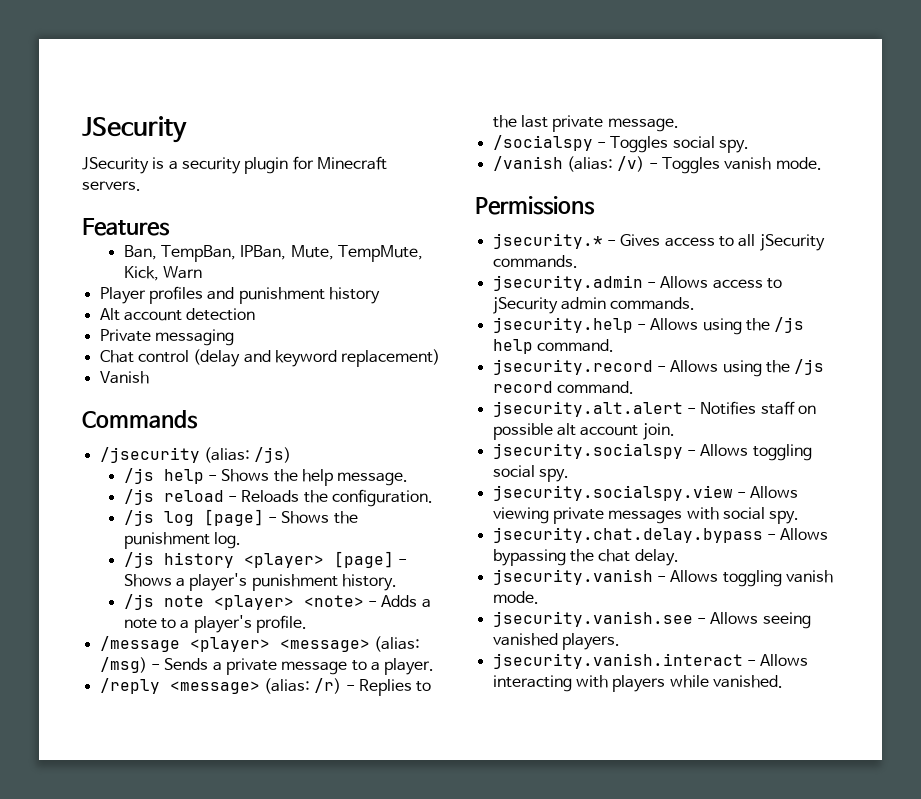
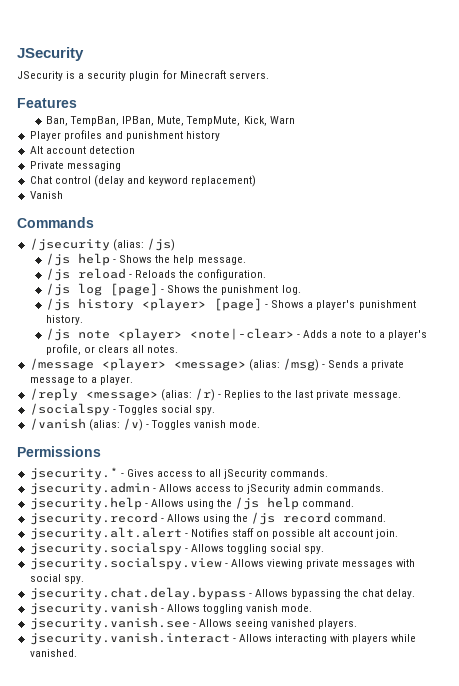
- /js note <player> <note> - Adds a note to a player's profile.
+ /js note <player> <note|-clear> - Adds a note to a player's profile, or clears all notes.

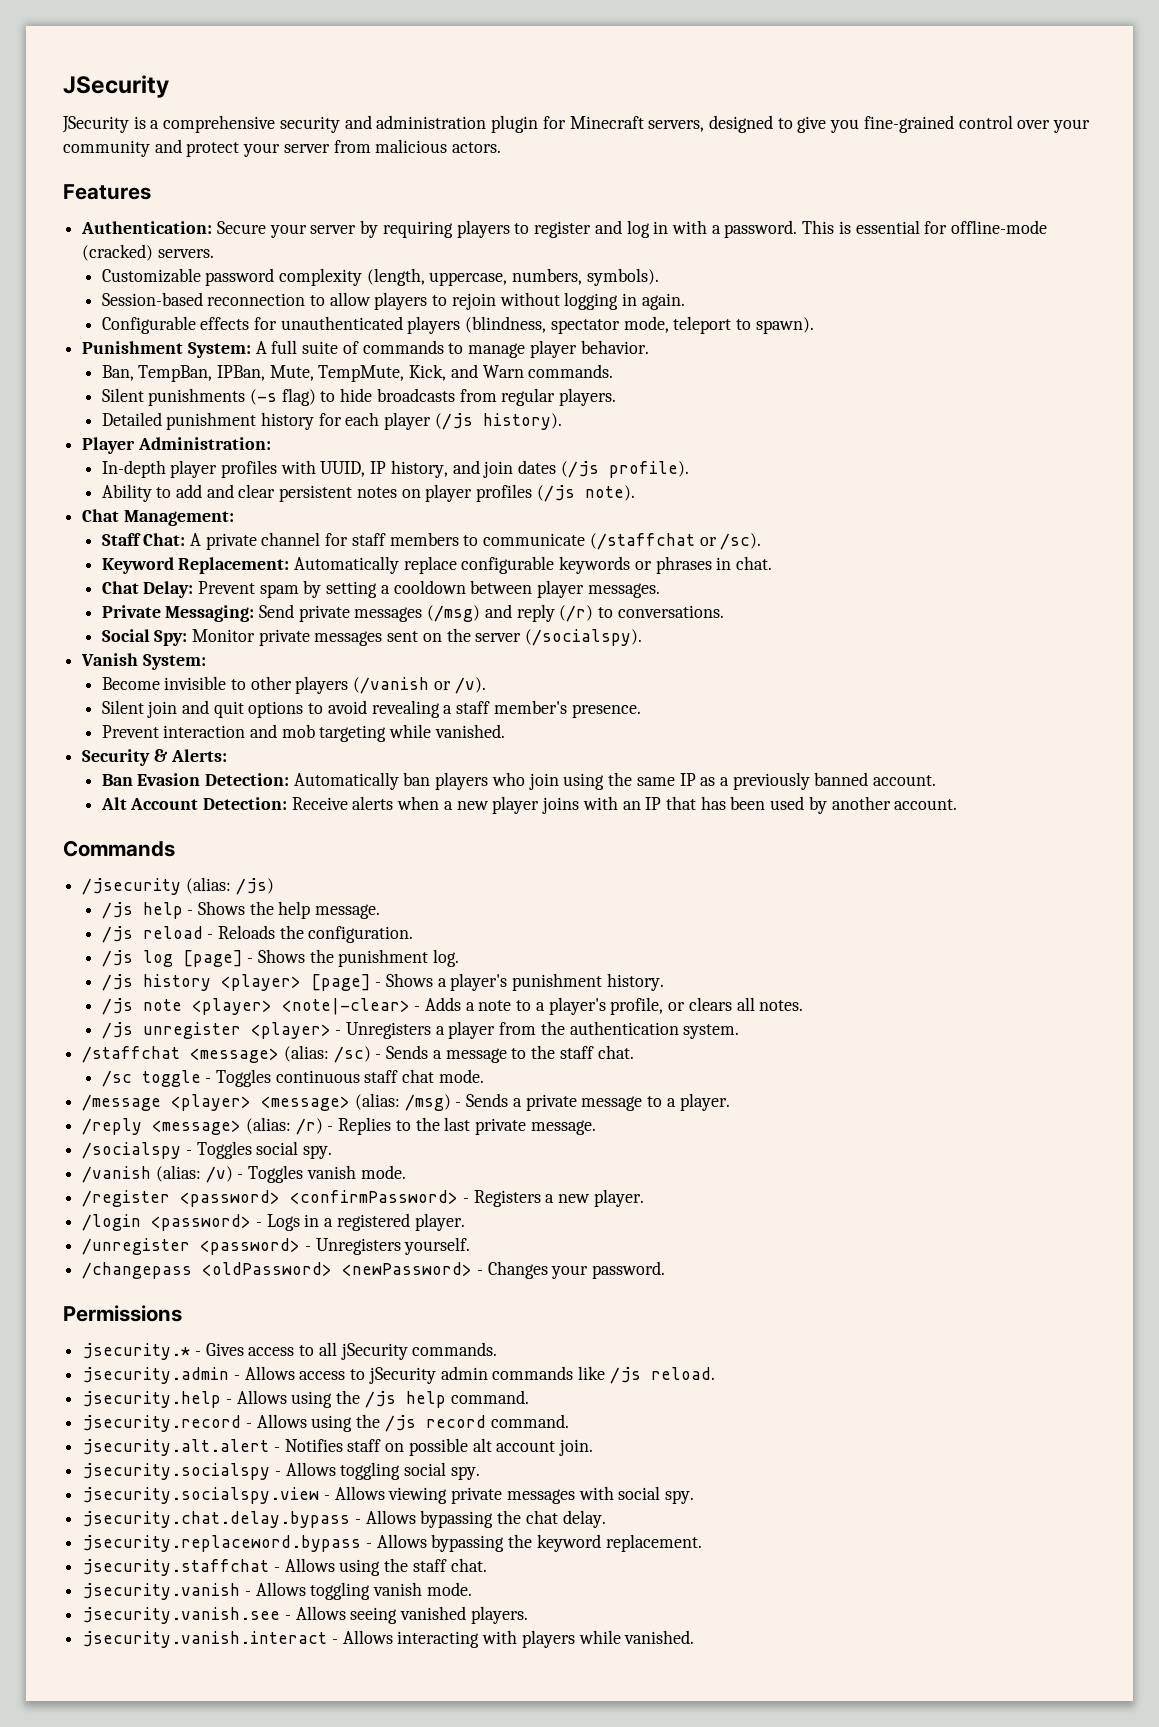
- JSecurity is a security plugin for Minecraft servers.
+ JSecurity is a comprehensive security and administration plugin for Minecraft servers, designed to give you fine-grained control over your community and protect your server from malicious actors.
  Features
+ Authentication: Secure your server by requiring players to register and log in with a password. This is essential for offline-mode (cracked) servers.
+ Customizable password complexity (length, uppercase, numbers, symbols).
+ Session-based reconnection to allow players to rejoin without logging in again.
+ Configurable effects for unauthenticated players (blindness, spectator mode, teleport to spawn).
+ Punishment System: A full suite of commands to manage player behavior.
- Ban, TempBan, IPBan, Mute, TempMute, Kick, Warn
- Player profiles and punishment history
- Alt account detection
- Private messaging
- Chat control (delay and keyword replacement)
- Vanish
+ Ban, TempBan, IPBan, Mute, TempMute, Kick, and Warn commands.
+ Silent punishments (-s flag) to hide broadcasts from regular players.
+ Detailed punishment history for each player (/js history).
+ Player Administration:
+ In-depth player profiles with UUID, IP history, and join dates (/js profile).
+ Ability to add and clear persistent notes on player profiles (/js note).
+ Chat Management:
+ Staff Chat: A private channel for staff members to communicate (/staffchat or /sc).
+ Keyword Replacement: Automatically replace configurable keywords or phrases in chat.
+ Chat Delay: Prevent spam by setting a cooldown between player messages.
+ Private Messaging: Send private messages (/msg) and reply (/r) to conversations.
+ Social Spy: Monitor private messages sent on the server (/socialspy).
+ Vanish System:
+ Become invisible to other players (/vanish or /v).
+ Silent join and quit options to avoid revealing a staff member's presence.
+ Prevent interaction and mob targeting while vanished.
+ Security & Alerts:
+ Ban Evasion Detection: Automatically ban players who join using the same IP as a previously banned account.
+ Alt Account Detection: Receive alerts when a new player joins with an IP that has been used by another account.
+ /js unregister <player> - Unregisters a player from the authentication system.
+ /staffchat <message> (alias: /sc) - Sends a message to the staff chat.
+ /sc toggle - Toggles continuous staff chat mode.
+ /register <password> <confirmPassword> - Registers a new player.
+ /login <password> - Logs in a registered player.
+ /unregister <password> - Unregisters yourself.
+ /changepass <oldPassword> <newPassword> - Changes your password.
- jsecurity.admin - Allows access to jSecurity admin commands.
+ jsecurity.admin - Allows access to jSecurity admin commands like /js reload.
+ jsecurity.replaceword.bypass - Allows bypassing the keyword replacement.
+ jsecurity.staffchat - Allows using the staff chat.

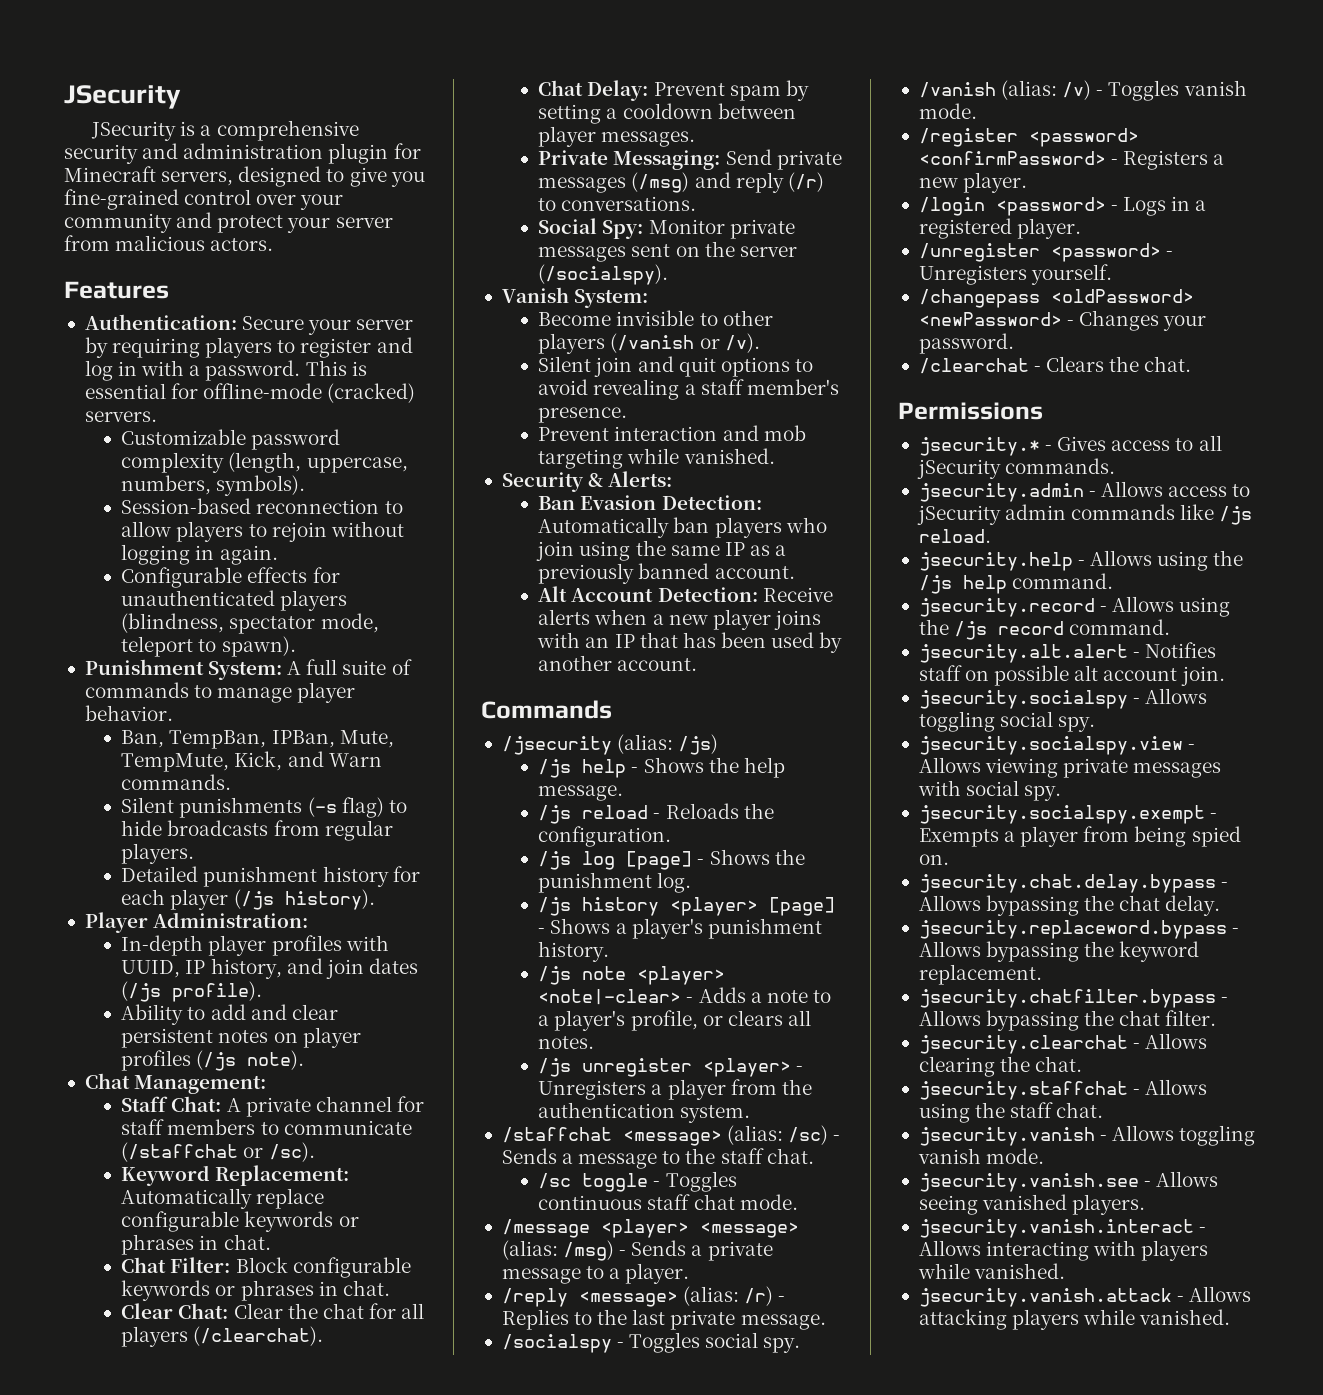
+ Chat Filter: Block configurable keywords or phrases in chat.
+ Clear Chat: Clear the chat for all players (/clearchat).
+ /clearchat - Clears the chat.
+ jsecurity.socialspy.exempt - Exempts a player from being spied on.
+ jsecurity.chatfilter.bypass - Allows bypassing the chat filter.
+ jsecurity.clearchat - Allows clearing the chat.
+ jsecurity.vanish.attack - Allows attacking players while vanished.

